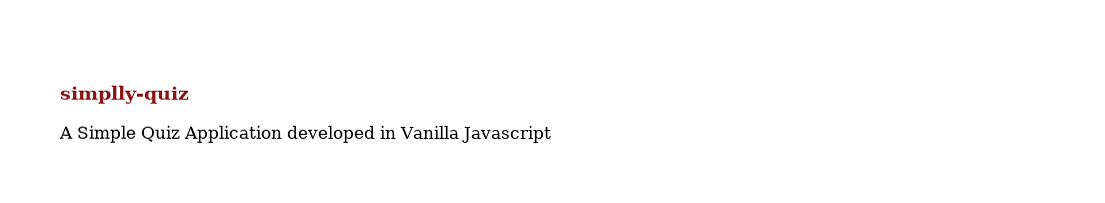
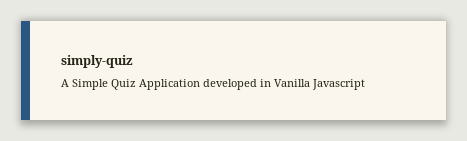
- simplly-quiz
+ simply-quiz

